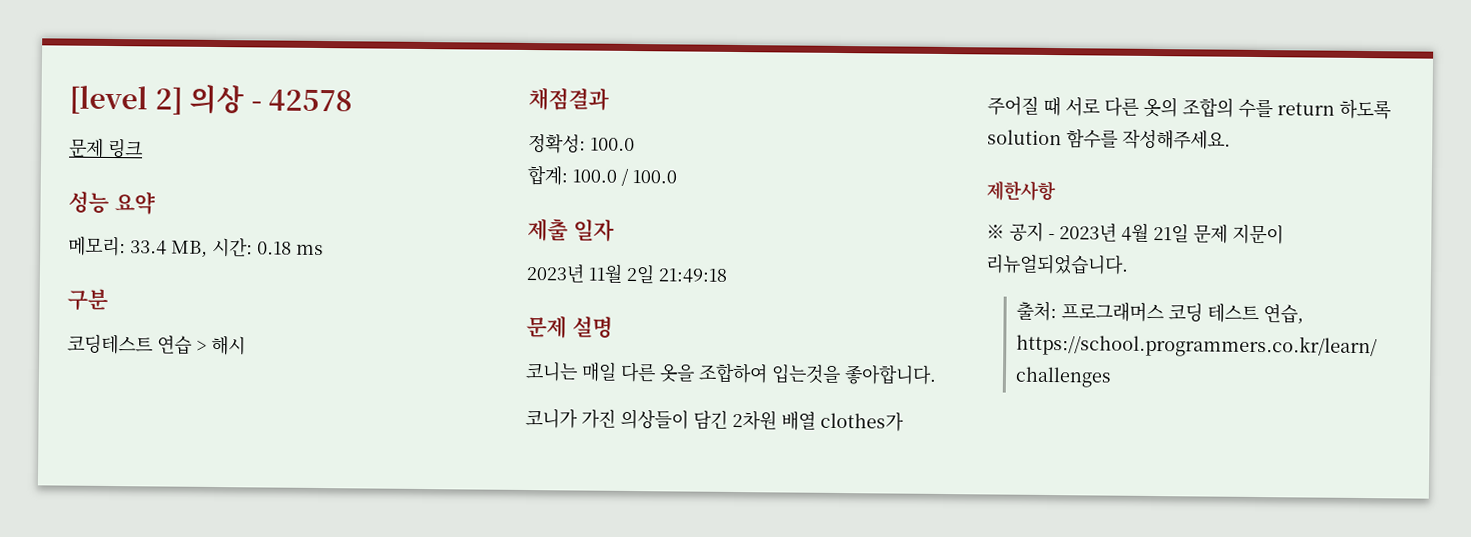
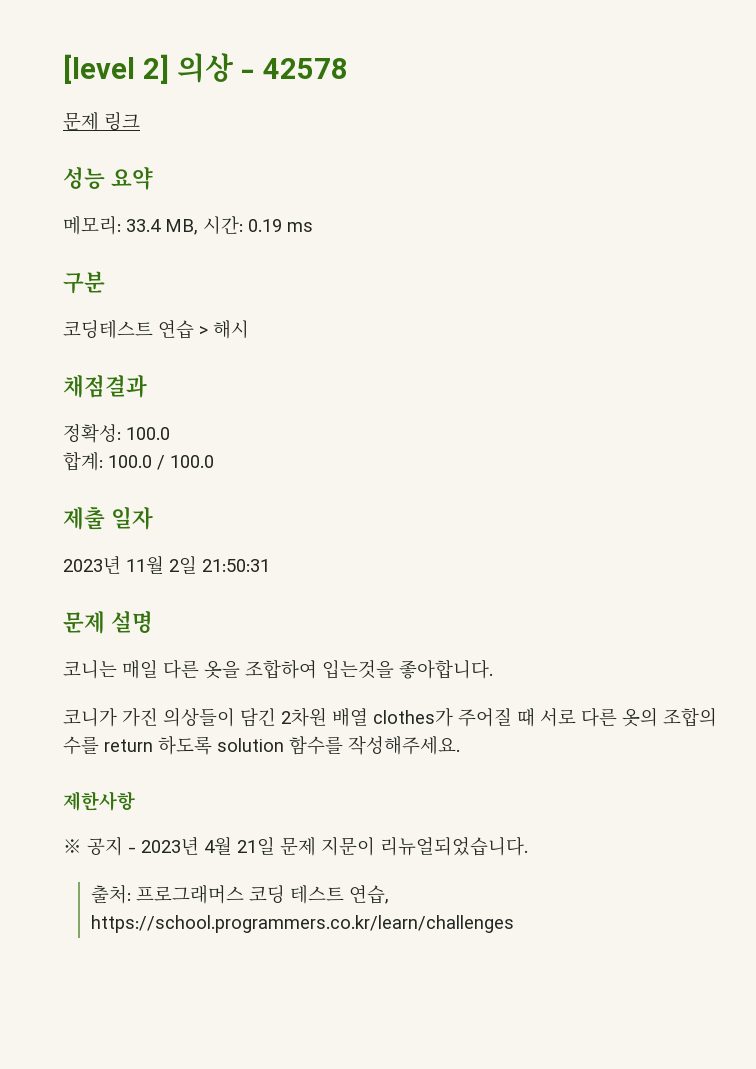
- 메모리: 33.4 MB, 시간: 0.18 ms
+ 메모리: 33.4 MB, 시간: 0.19 ms
- 2023년 11월 2일 21:49:18
+ 2023년 11월 2일 21:50:31

